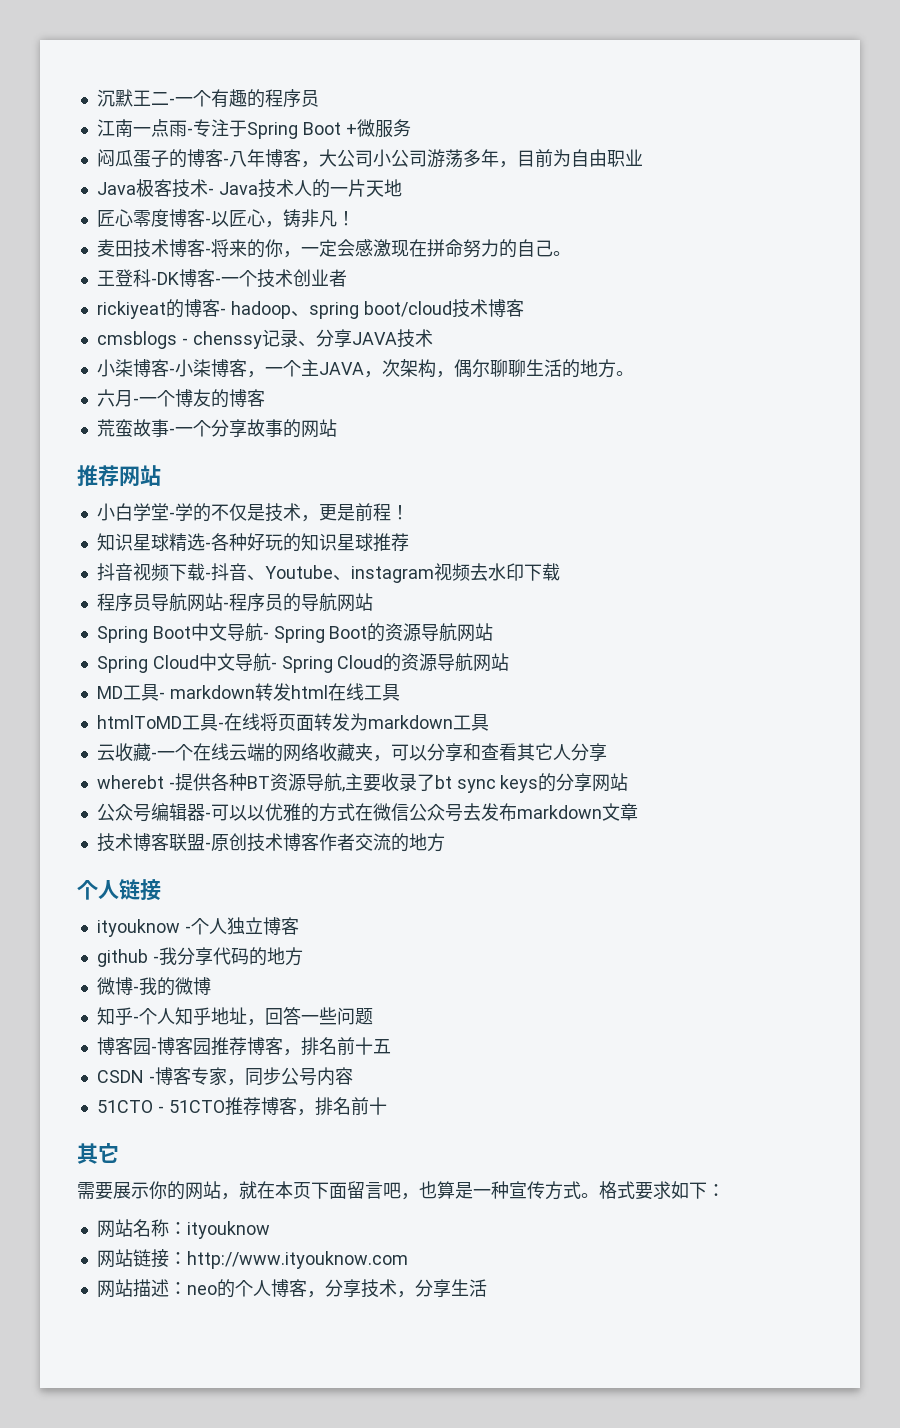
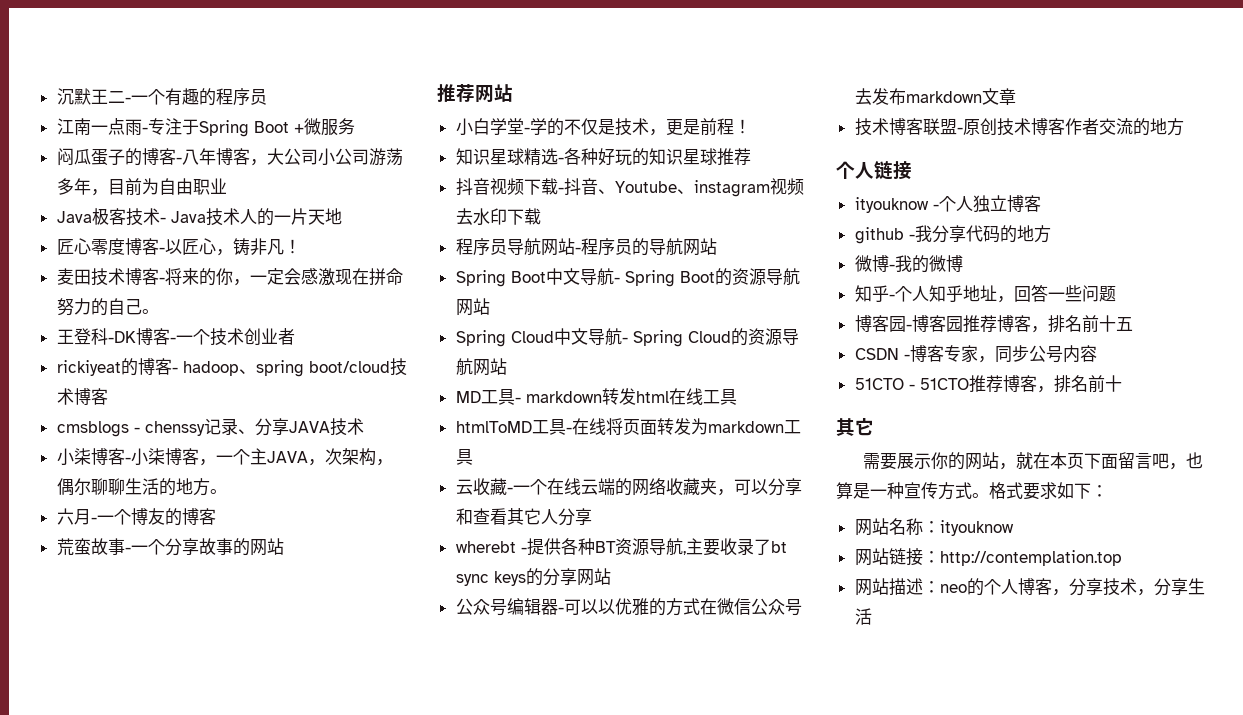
- 网站链接：http://www.ityouknow.com
+ 网站链接：http://contemplation.top

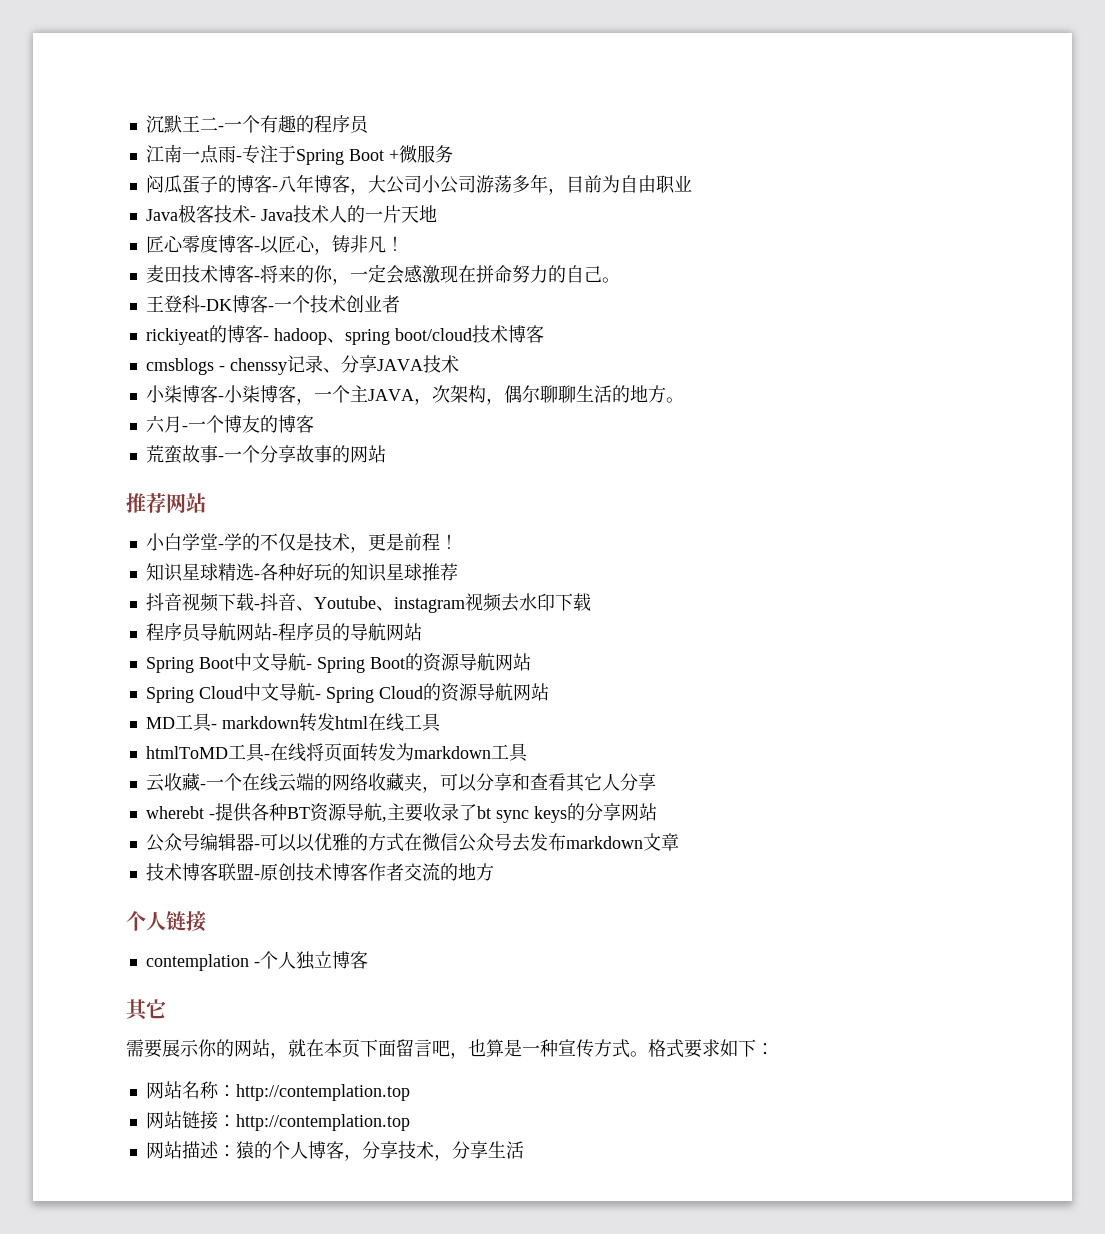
- ityouknow -个人独立博客
+ contemplation -个人独立博客
- github -我分享代码的地方
- 微博-我的微博
- 知乎-个人知乎地址，回答一些问题
- 博客园-博客园推荐博客，排名前十五
- CSDN -博客专家，同步公号内容
- 51CTO - 51CTO推荐博客，排名前十
- 网站名称：ityouknow
+ 网站名称：http://contemplation.top
- 网站描述：neo的个人博客，分享技术，分享生活
+ 网站描述：猿的个人博客，分享技术，分享生活

